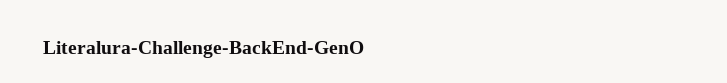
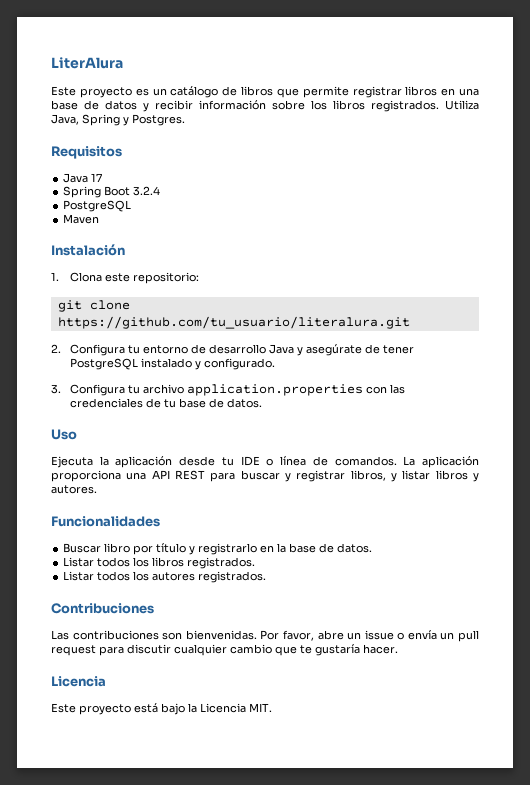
- Literalura-Challenge-BackEnd-GenO
+ LiterAlura
+ Este proyecto es un catálogo de libros que permite registrar libros en una base de datos y recibir información sobre los libros registrados. Utiliza Java, Spring y Postgres.
+ Requisitos
+ Java 17
+ Spring Boot 3.2.4
+ PostgreSQL
+ Maven
+ Instalación
+ 1. Clona este repositorio:
+ git clone https://github.com/tu_usuario/literalura.git
+ 2. Configura tu entorno de desarrollo Java y asegúrate de tener PostgreSQL instalado y configurado.
+ 3. Configura tu archivo application.properties con las credenciales de tu base de datos.
+ Uso
+ Ejecuta la aplicación desde tu IDE o línea de comandos. La aplicación proporciona una API REST para buscar y registrar libros, y listar libros y autores.
+ Funcionalidades
+ Buscar libro por título y registrarlo en la base de datos.
+ Listar todos los libros registrados.
+ Listar todos los autores registrados.
+ Contribuciones
+ Las contribuciones son bienvenidas. Por favor, abre un issue o envía un pull request para discutir cualquier cambio que te gustaría hacer.
+ Licencia
+ Este proyecto está bajo la Licencia MIT.

